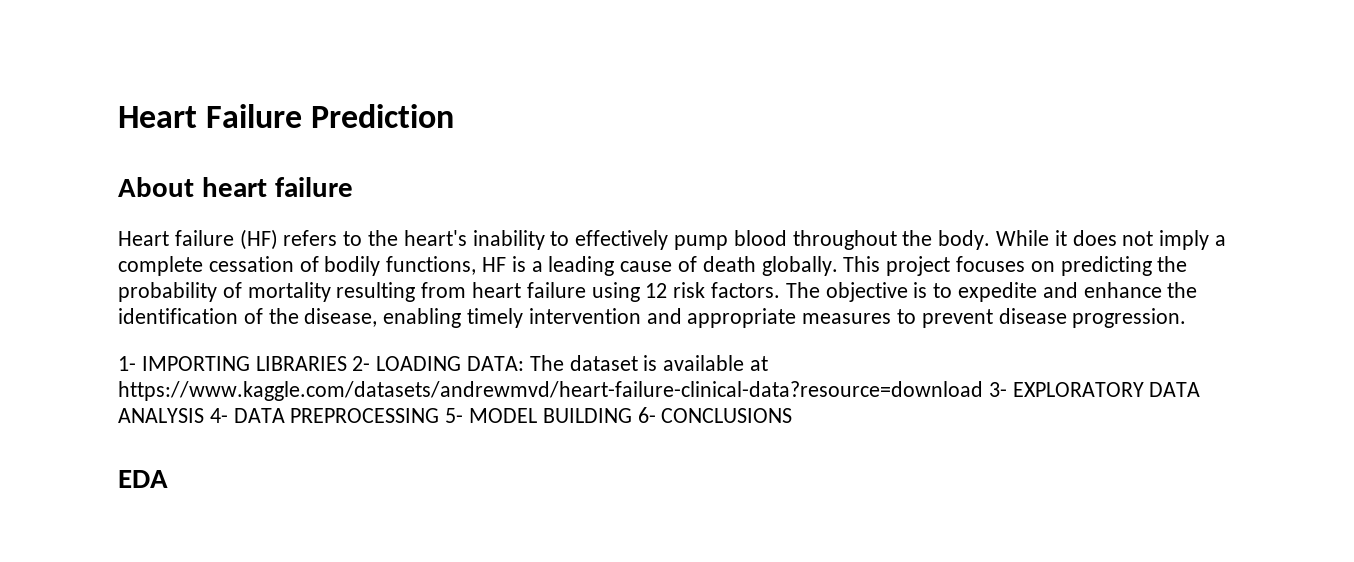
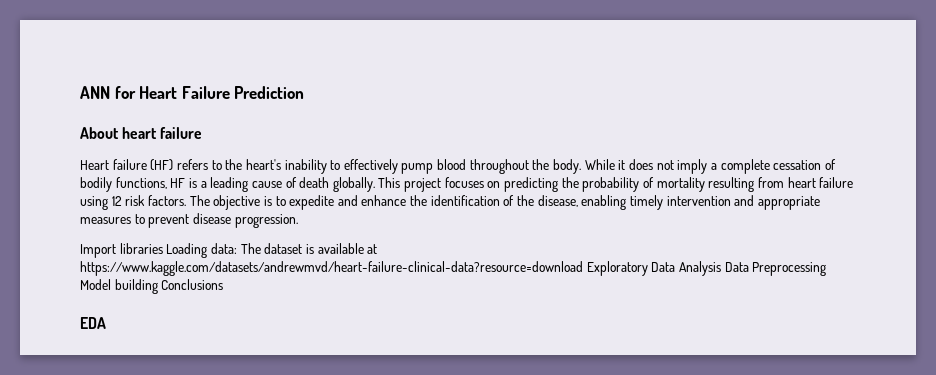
- Heart Failure Prediction
+ ANN for Heart Failure Prediction
- 1- IMPORTING LIBRARIES 2- LOADING DATA: The dataset is available at https://www.kaggle.com/datasets/andrewmvd/heart-failure-clinical-data?resource=download 3- EXPLORATORY DATA ANALYSIS 4- DATA PREPROCESSING 5- MODEL BUILDING 6- CONCLUSIONS
+ Import libraries Loading data: The dataset is available at https://www.kaggle.com/datasets/andrewmvd/heart-failure-clinical-data?resource=download Exploratory Data Analysis Data Preprocessing Model building Conclusions

